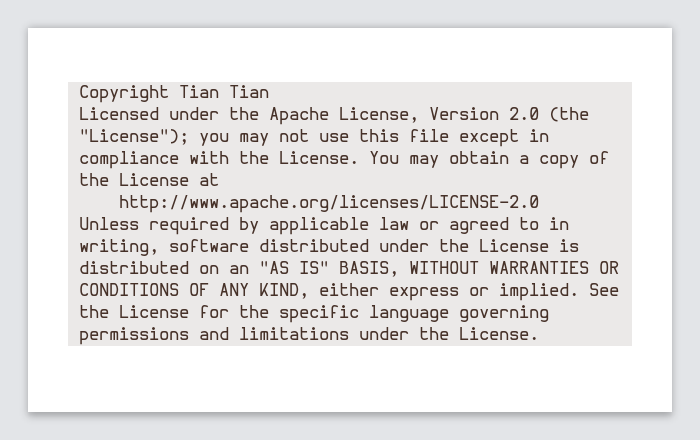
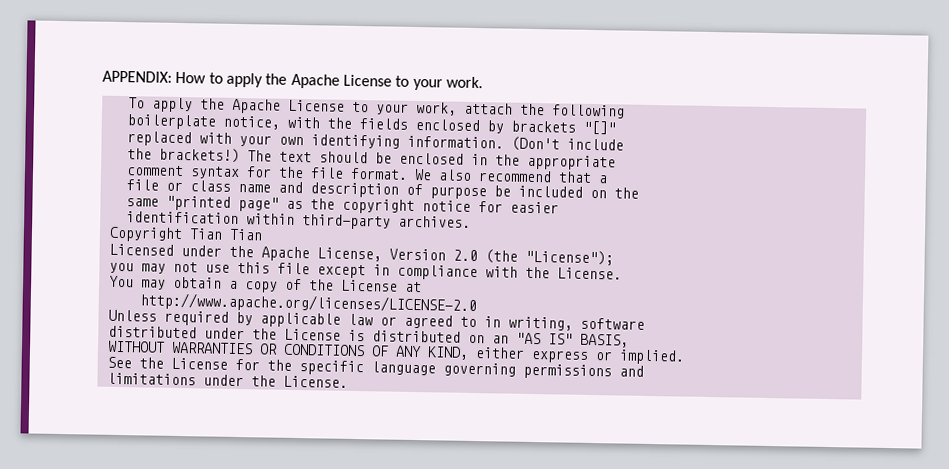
+ APPENDIX: How to apply the Apache License to your work.
+ To apply the Apache License to your work, attach the following
+ boilerplate notice, with the fields enclosed by brackets "[]"
+ replaced with your own identifying information. (Don't include
+ the brackets!) The text should be enclosed in the appropriate
+ comment syntax for the file format. We also recommend that a
+ file or class name and description of purpose be included on the
+ same "printed page" as the copyright notice for easier
+ identification within third-party archives.
- Licensed under the Apache License, Version 2.0 (the "License"); you may not use this file except in compliance with the License. You may obtain a copy of the License at
+ Licensed under the Apache License, Version 2.0 (the "License");
+ you may not use this file except in compliance with the License.
+ You may obtain a copy of the License at
- Unless required by applicable law or agreed to in writing, software distributed under the License is distributed on an "AS IS" BASIS, WITHOUT WARRANTIES OR CONDITIONS OF ANY KIND, either express or implied. See the License for the specific language governing permissions and limitations under the License.
+ Unless required by applicable law or agreed to in writing, software
+ distributed under the License is distributed on an "AS IS" BASIS,
+ WITHOUT WARRANTIES OR CONDITIONS OF ANY KIND, either express or implied.
+ See the License for the specific language governing permissions and
+ limitations under the License.

